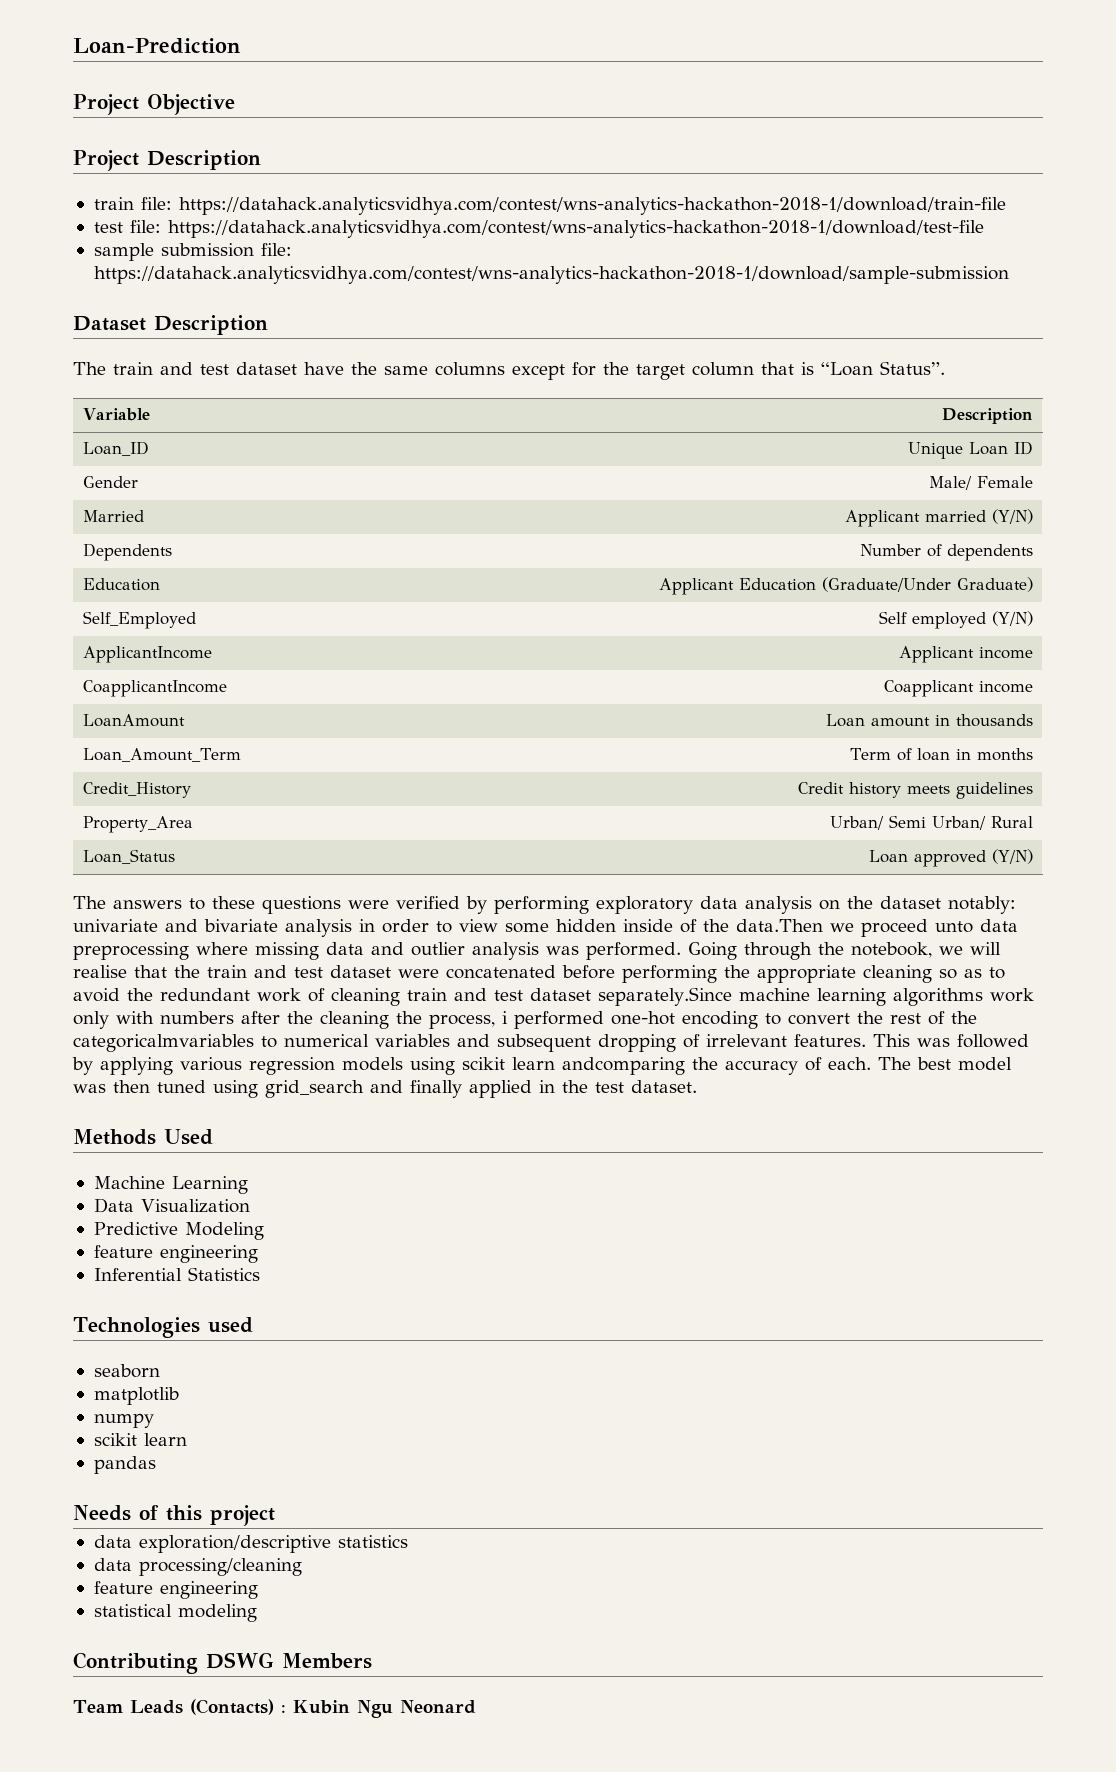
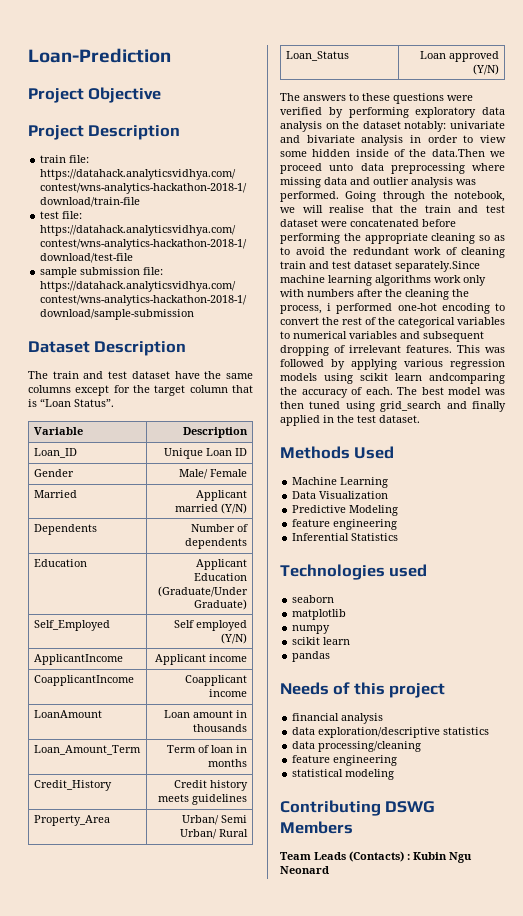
- Going through the notebook, we will realise that the train and test dataset were concatenated before performing the appropriate cleaning so as to avoid the redundant work of cleaning train and test dataset separately.Since machine learning algorithms work only with numbers after the cleaning the process, i performed one-hot encoding to convert the rest of the categoricalmvariables to numerical variables and subsequent dropping of irrelevant features.
+ Going through the notebook, we will realise that the train and test dataset were concatenated before performing the appropriate cleaning so as to avoid the redundant work of cleaning train and test dataset separately.Since machine learning algorithms work only with numbers after the cleaning the process, i performed one-hot encoding to convert the rest of the categorical variables to numerical variables and subsequent dropping of irrelevant features.
+ financial analysis

